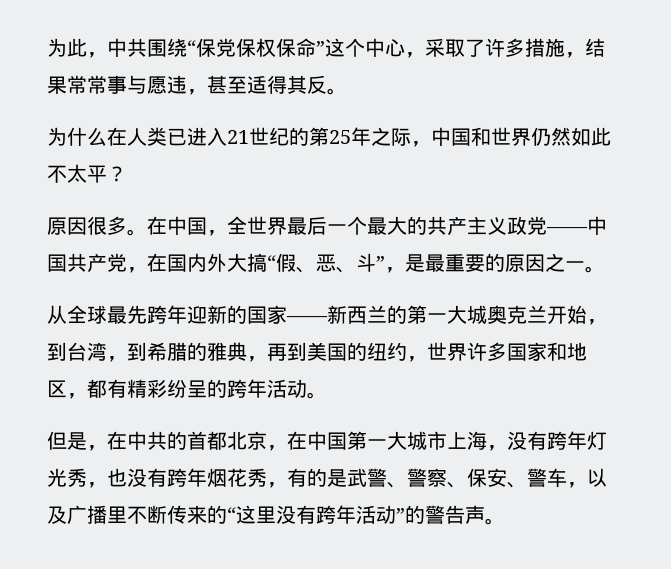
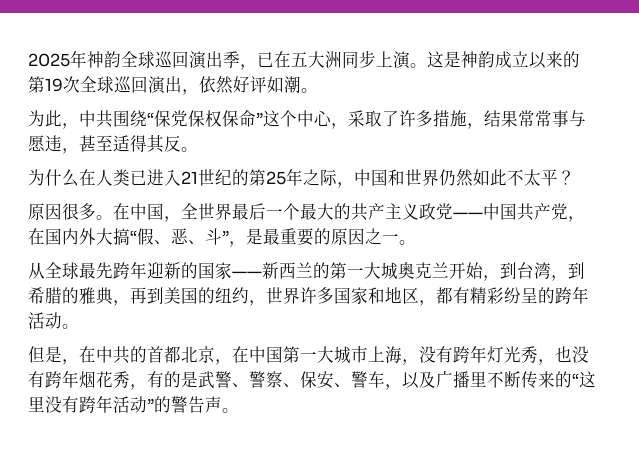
+ 2025年神韵全球巡回演出季，已在五大洲同步上演。这是神韵成立以来的第19次全球巡回演出，依然好评如潮。

